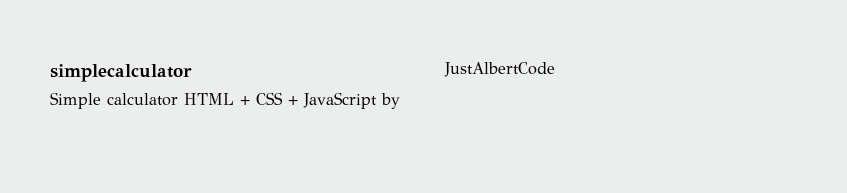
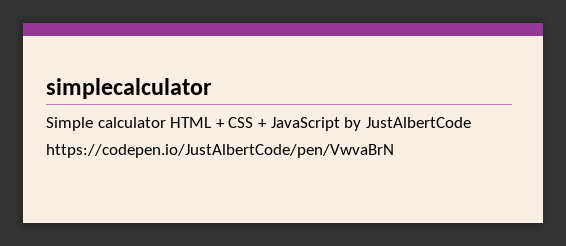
+ https://codepen.io/JustAlbertCode/pen/VwvaBrN

